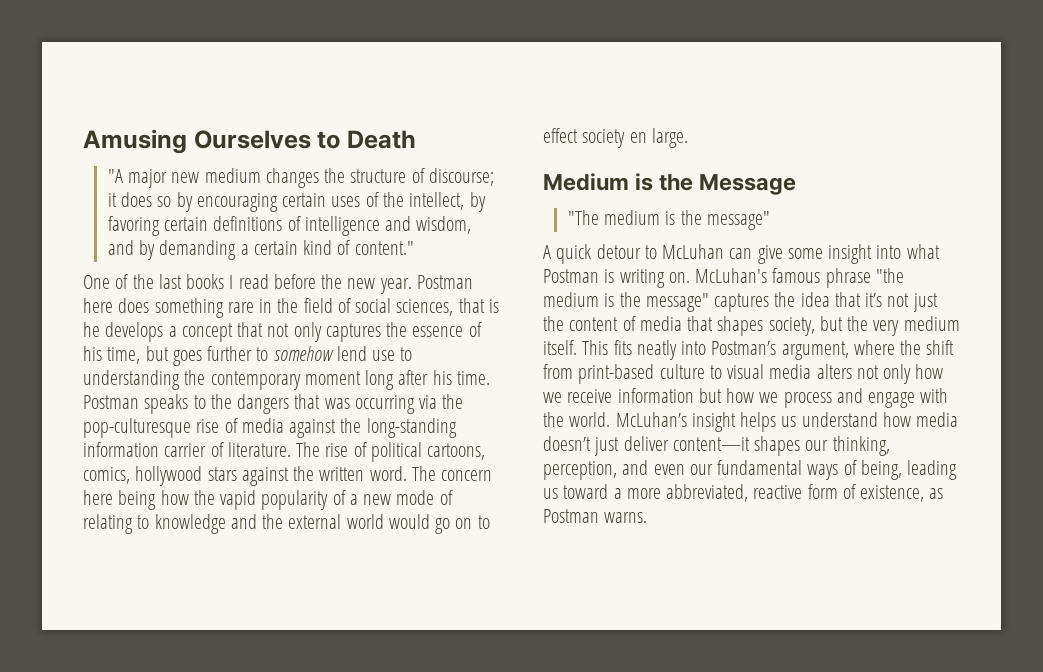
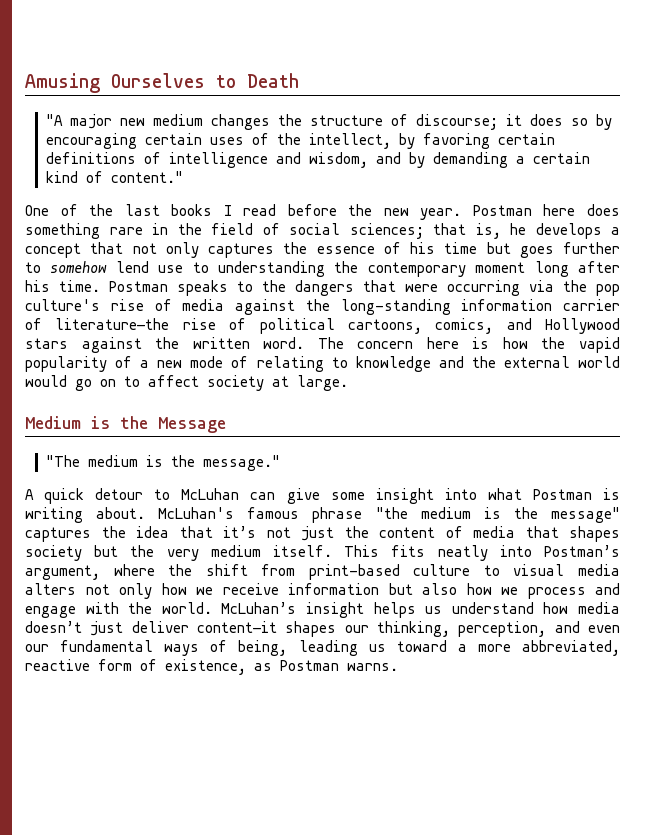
- Postman here does something rare in the field of social sciences, that is he develops a concept that not only captures the essence of his time, but goes further to somehow lend use to understanding the contemporary moment long after his time.
+ Postman here does something rare in the field of social sciences; that is, he develops a concept that not only captures the essence of his time but goes further to somehow lend use to understanding the contemporary moment long after his time.
- Postman speaks to the dangers that was occurring via the pop-culturesque rise of media against the long-standing information carrier of literature. The rise of political cartoons, comics, hollywood stars against the written word.
+ Postman speaks to the dangers that were occurring via the pop culture's rise of media against the long-standing information carrier of literature—the rise of political cartoons, comics, and Hollywood stars against the written word.
- The concern here being how the vapid popularity of a new mode of relating to knowledge and the external world would go on to effect society en large.
+ The concern here is how the vapid popularity of a new mode of relating to knowledge and the external world would go on to affect society at large.
- "The medium is the message"
+ "The medium is the message."
- A quick detour to McLuhan can give some insight into what Postman is writing on.
+ A quick detour to McLuhan can give some insight into what Postman is writing about.
- McLuhan's famous phrase "the medium is the message" captures the idea that it’s not just the content of media that shapes society, but the very medium itself.
+ McLuhan's famous phrase "the medium is the message" captures the idea that it’s not just the content of media that shapes society but the very medium itself.
- This fits neatly into Postman’s argument, where the shift from print-based culture to visual media alters not only how we receive information but how we process and engage with the world.
+ This fits neatly into Postman’s argument, where the shift from print-based culture to visual media alters not only how we receive information but also how we process and engage with the world.

